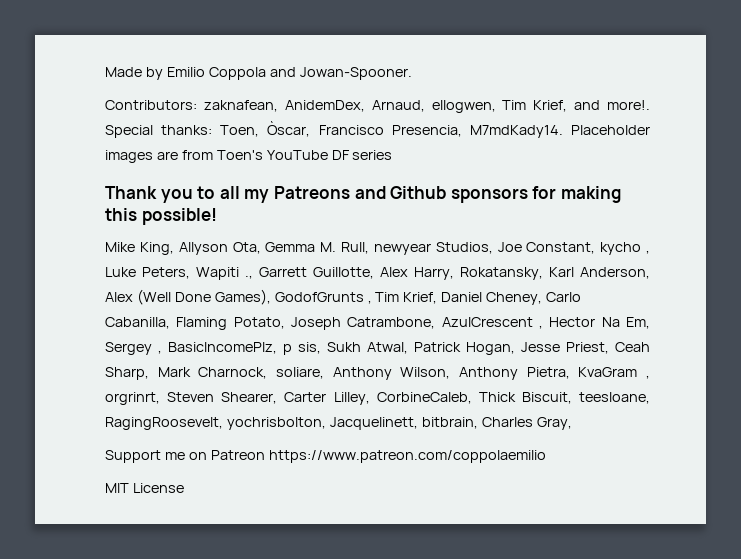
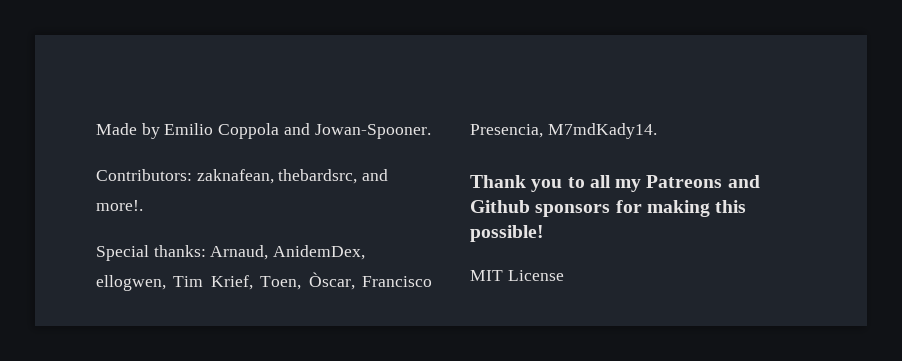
- Contributors: zaknafean, AnidemDex, Arnaud, ellogwen, Tim Krief, and more!. Special thanks: Toen, Òscar, Francisco Presencia, M7mdKady14. Placeholder images are from Toen's YouTube DF series
+ Contributors: zaknafean, thebardsrc, and more!.
+ Special thanks: Arnaud, AnidemDex, ellogwen, Tim Krief, Toen, Òscar, Francisco Presencia, M7mdKady14.
- Mike King, Allyson Ota, Gemma M. Rull, newyear Studios, Joe Constant, kycho , Luke Peters, Wapiti ., Garrett Guillotte, Alex Harry, Rokatansky, Karl Anderson, Alex (Well Done Games), GodofGrunts , Tim Krief, Daniel Cheney, Carlo Cabanilla, Flaming Potato, Joseph Catrambone, AzulCrescent , Hector Na Em, Sergey , BasicIncomePlz, p sis, Sukh Atwal, Patrick Hogan, Jesse Priest, Ceah Sharp, Mark Charnock, soliare, Anthony Wilson, Anthony Pietra, KvaGram , orgrinrt, Steven Shearer, Carter Lilley, CorbineCaleb, Thick Biscuit, teesloane, RagingRoosevelt, yochrisbolton, Jacquelinett, bitbrain, Charles Gray,
- Support me on Patreon https://www.patreon.com/coppolaemilio

